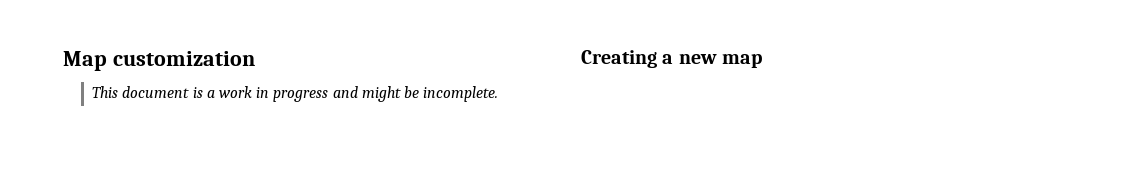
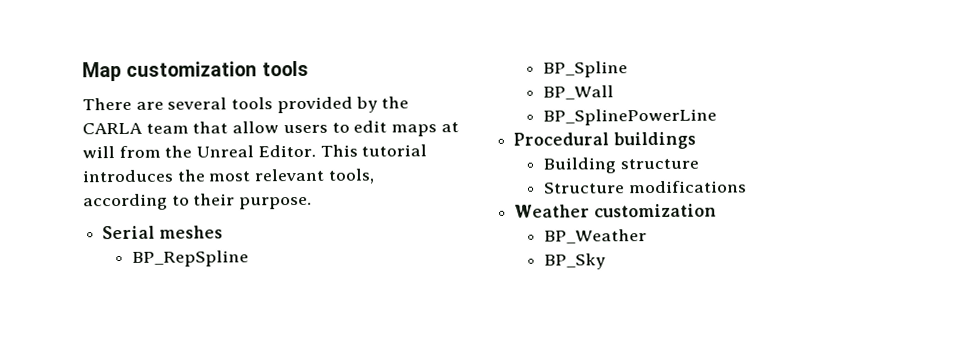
- Map customization
- This document is a work in progress and might be incomplete.
- Creating a new map
+ Map customization tools
+ There are several tools provided by the CARLA team that allow users to edit maps at will from the Unreal Editor. This tutorial introduces the most relevant tools, according to their purpose.
+ Serial meshes
+ BP_RepSpline
+ BP_Spline
+ BP_Wall
+ BP_SplinePowerLine
+ Procedural buildings
+ Building structure
+ Structure modifications
+ Weather customization
+ BP_Weather
+ BP_Sky

